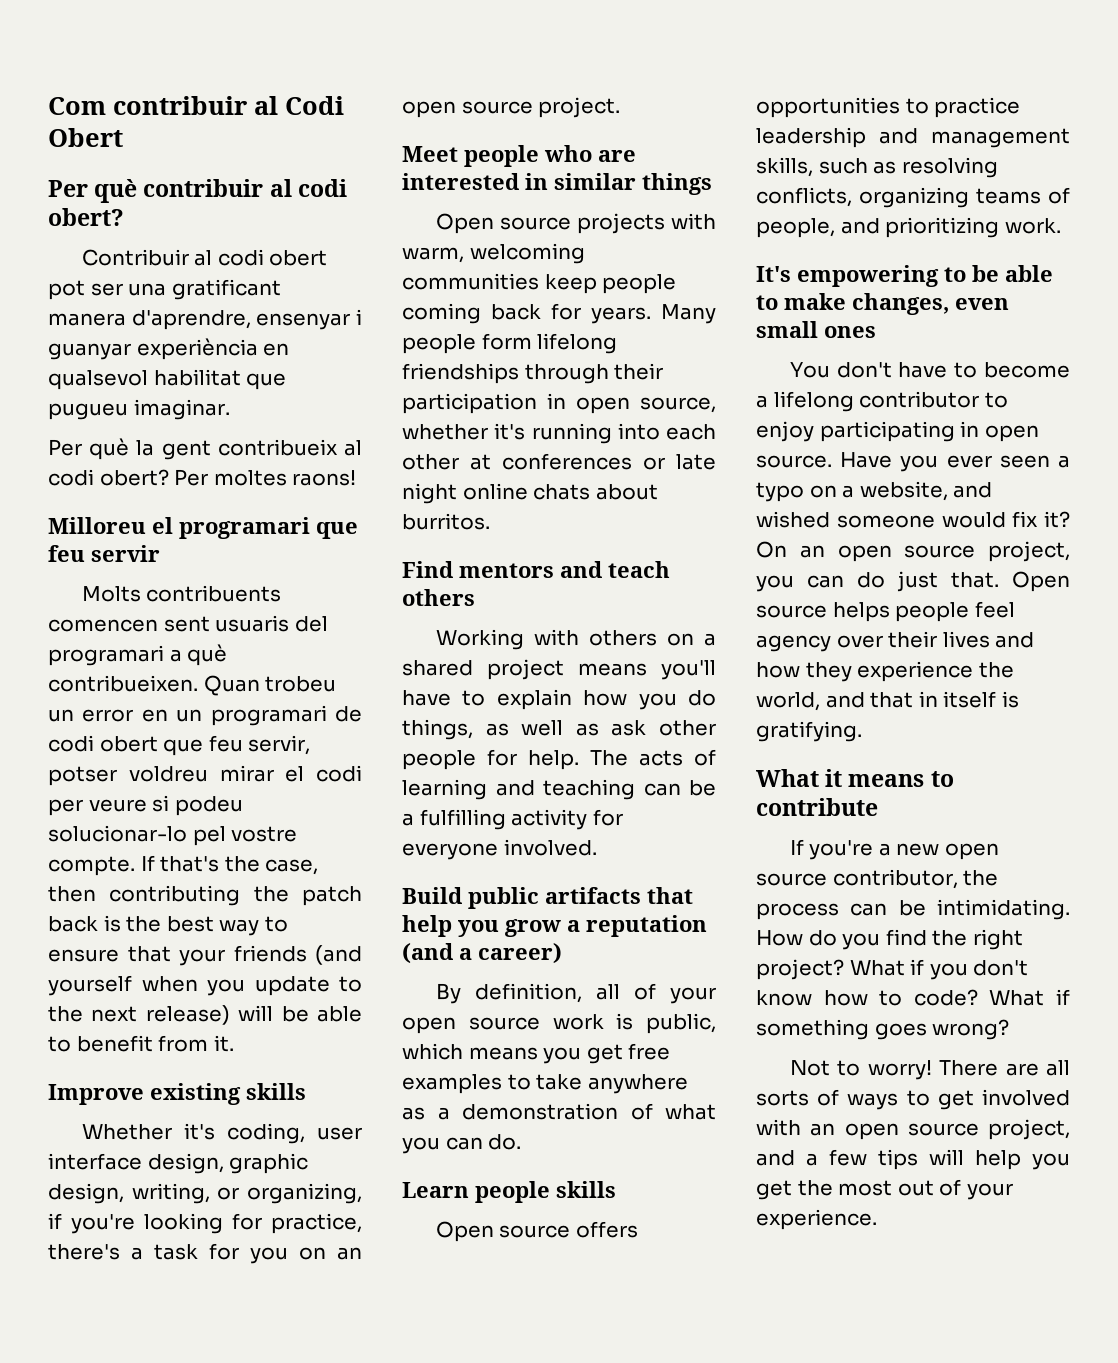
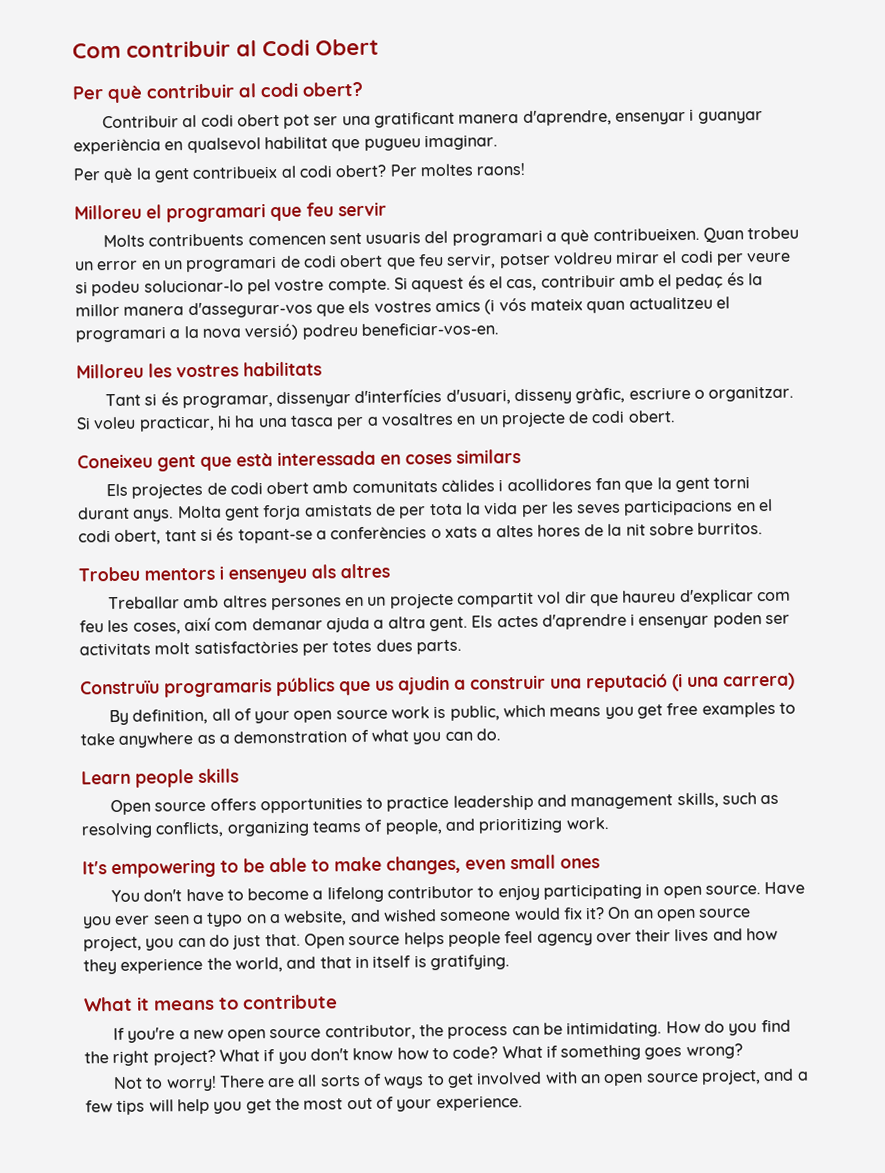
- If that's the case, then contributing the patch back is the best way to ensure that your friends (and yourself when you update to the next release) will be able to benefit from it.
- Improve existing skills
- Whether it's coding, user interface design, graphic design, writing, or organizing, if you're looking for practice, there's a task for you on an open source project.
- Meet people who are interested in similar things
- Open source projects with warm, welcoming communities keep people coming back for years. Many people form lifelong friendships through their participation in open source, whether it's running into each other at conferences or late night online chats about burritos.
- Find mentors and teach others
- Working with others on a shared project means you'll have to explain how you do things, as well as ask other people for help. The acts of learning and teaching can be a fulfilling activity for everyone involved.
- Build public artifacts that help you grow a reputation (and a career)
+ Si aquest és el cas, contribuir amb el pedaç és la millor manera d'assegurar-vos que els vostres amics (i vós mateix quan actualitzeu el programari a la nova versió) podreu beneficiar-vos-en.
+ Milloreu les vostres habilitats
+ Tant si és programar, dissenyar d'interfícies d'usuari, disseny gràfic, escriure o organitzar. Si voleu practicar, hi ha una tasca per a vosaltres en un projecte de codi obert.
+ Coneixeu gent que està interessada en coses similars
+ Els projectes de codi obert amb comunitats càlides i acollidores fan que la gent torni durant anys. Molta gent forja amistats de per tota la vida per les seves participacions en el codi obert, tant si és topant-se a conferències o xats a altes hores de la nit sobre burritos.
+ Trobeu mentors i ensenyeu als altres
+ Treballar amb altres persones en un projecte compartit vol dir que haureu d'explicar com feu les coses, així com demanar ajuda a altra gent. Els actes d'aprendre i ensenyar poden ser activitats molt satisfactòries per totes dues parts.
+ Construïu programaris públics que us ajudin a construir una reputació (i una carrera)

